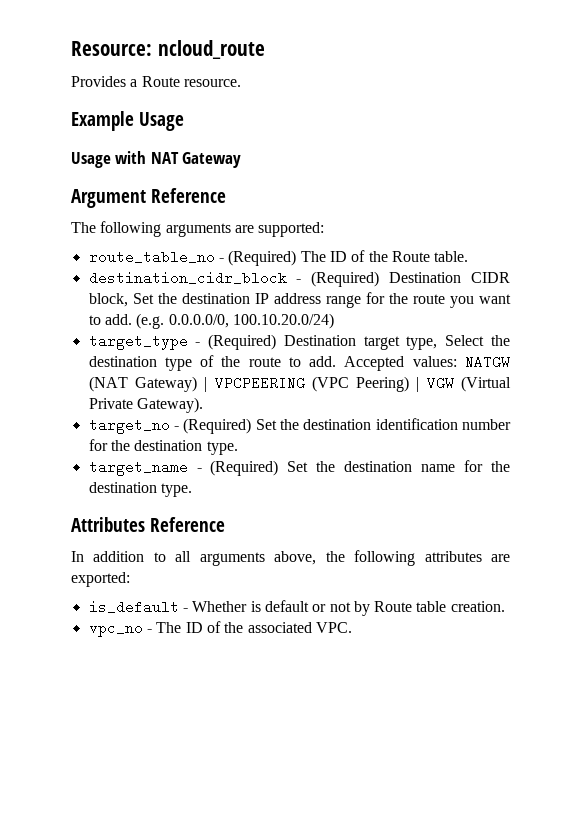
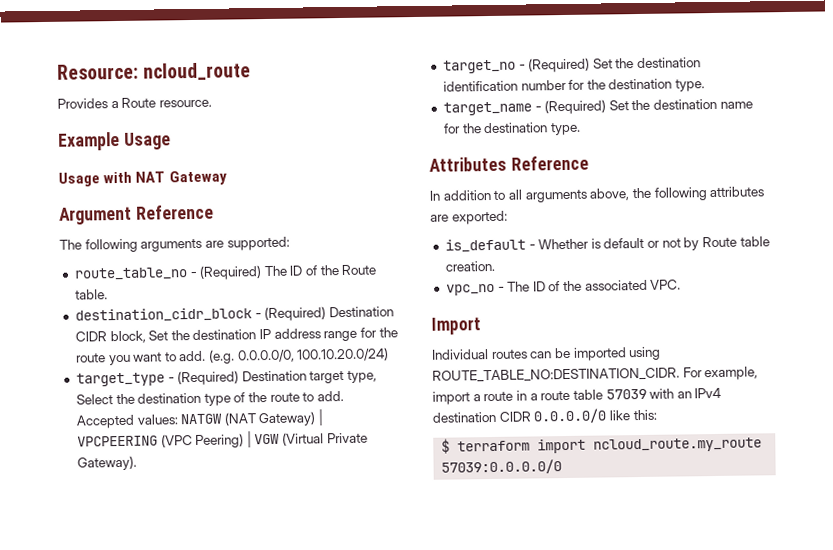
+ Import
+ Individual routes can be imported using ROUTE_TABLE_NO:DESTINATION_CIDR. For example, import a route in a route table 57039 with an IPv4 destination CIDR 0.0.0.0/0 like this:
+ $ terraform import ncloud_route.my_route 57039:0.0.0.0/0

